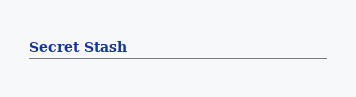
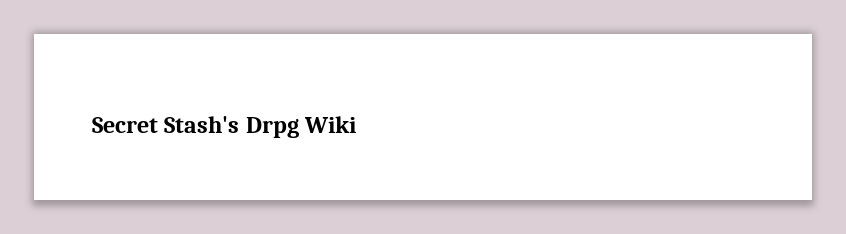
- Secret Stash
+ Secret Stash's Drpg Wiki

